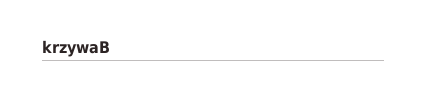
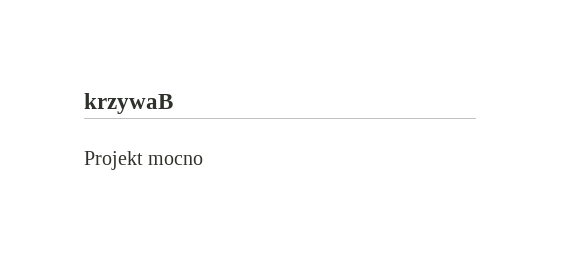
+ Projekt mocno

